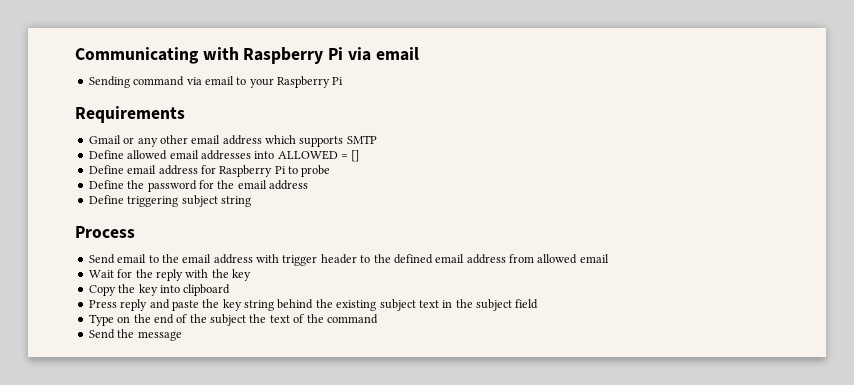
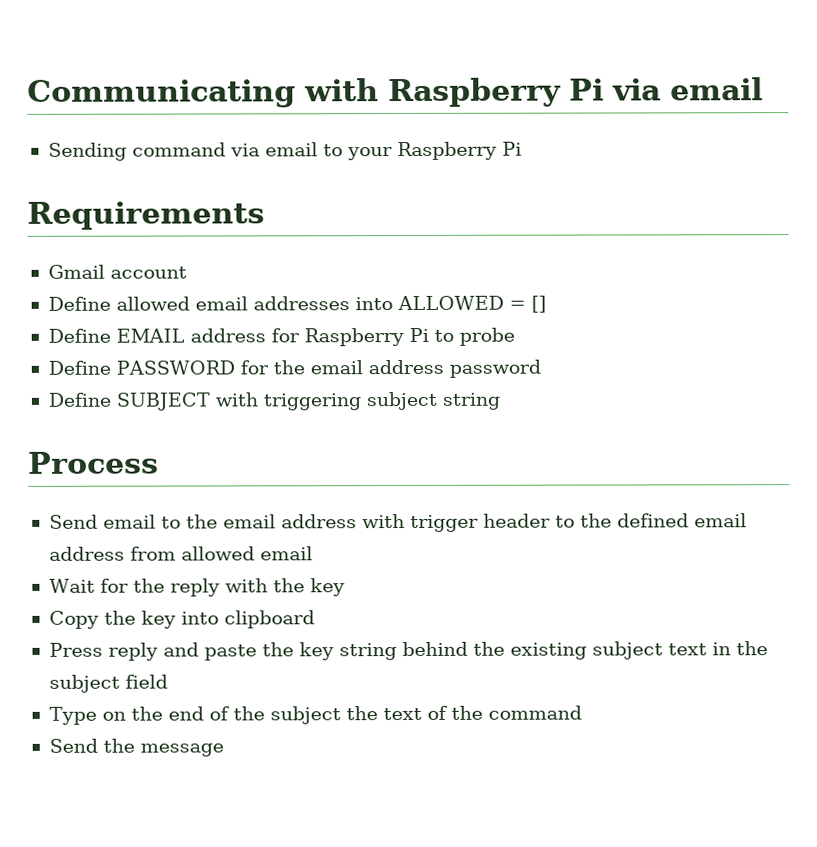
- Gmail or any other email address which supports SMTP
+ Gmail account
- Define email address for Raspberry Pi to probe
+ Define EMAIL address for Raspberry Pi to probe
- Define the password for the email address
- Define triggering subject string
+ Define PASSWORD for the email address password
+ Define SUBJECT with triggering subject string

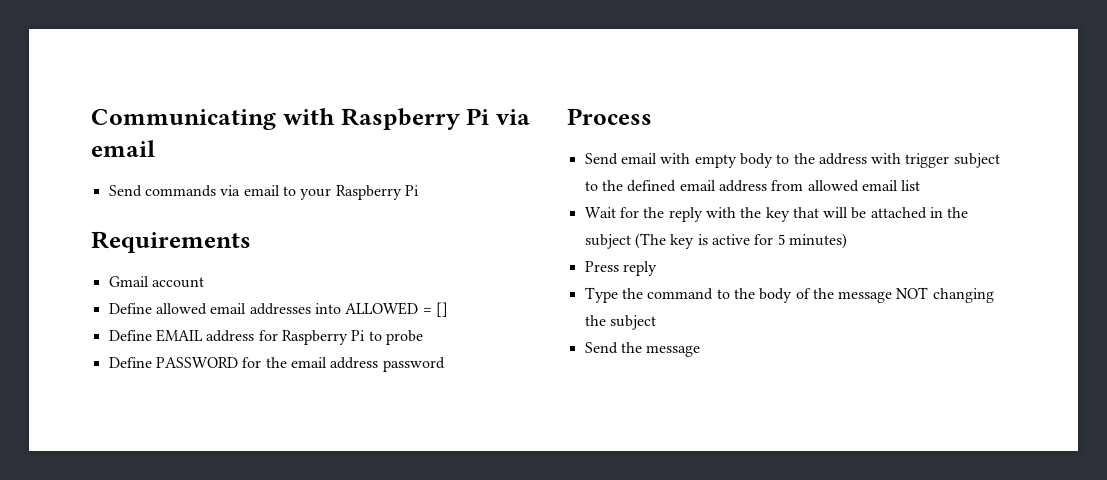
- Sending command via email to your Raspberry Pi
+ Send commands via email to your Raspberry Pi
- Define SUBJECT with triggering subject string
- Send email to the email address with trigger header to the defined email address from allowed email
+ Send email with empty body to the address with trigger subject to the defined email address from allowed email list
- Wait for the reply with the key
- Copy the key into clipboard
- Press reply and paste the key string behind the existing subject text in the subject field
- Type on the end of the subject the text of the command
+ Wait for the reply with the key that will be attached in the subject (The key is active for 5 minutes)
+ Press reply
+ Type the command to the body of the message NOT changing the subject

